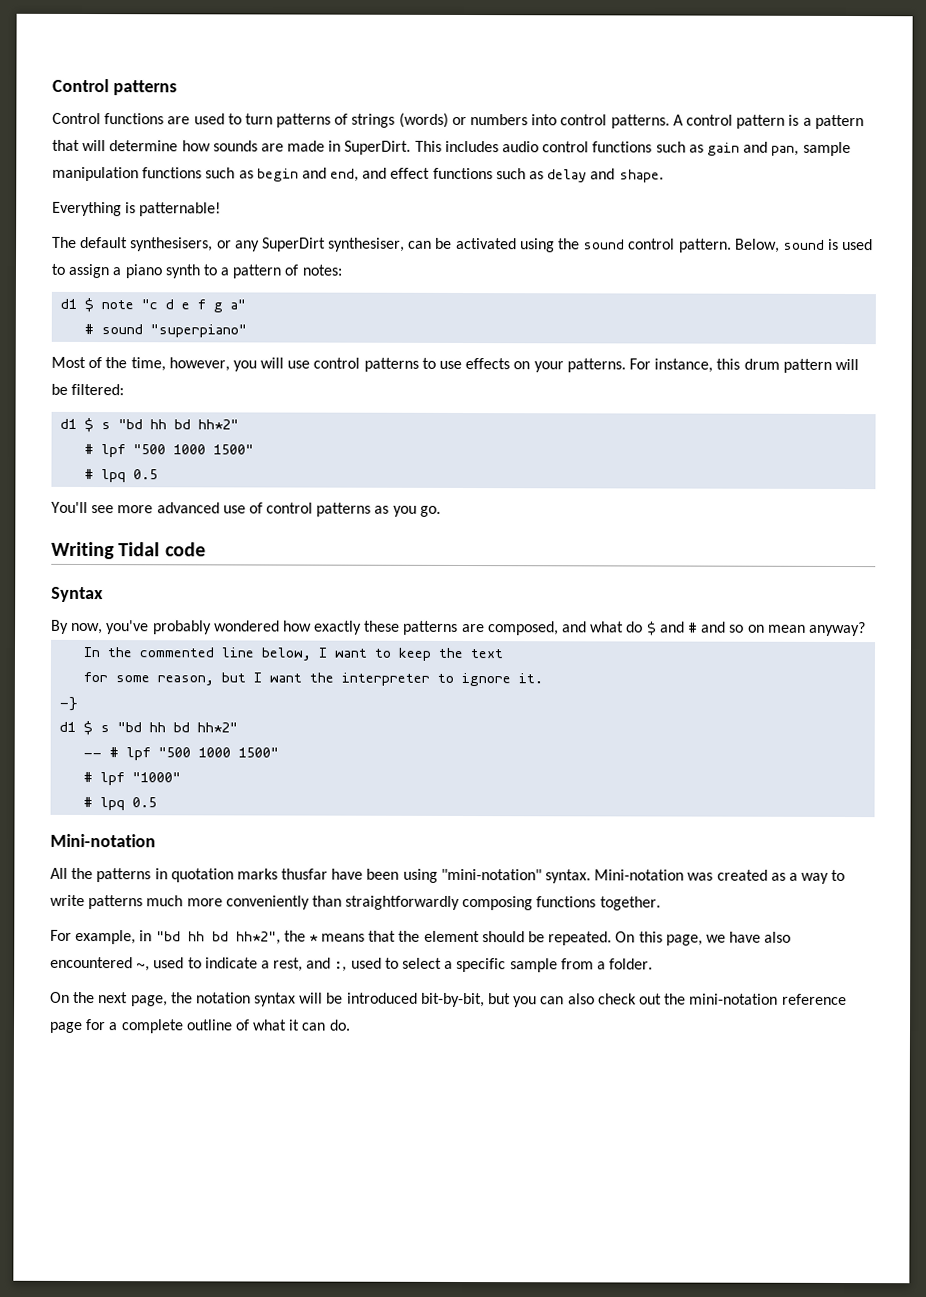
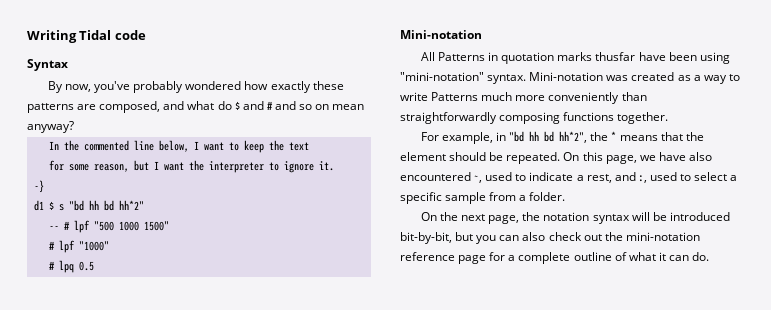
- Control patterns
- Control functions are used to turn patterns of strings (words) or numbers into control patterns. A control pattern is a pattern that will determine how sounds are made in SuperDirt. This includes audio control functions such as gain and pan, sample manipulation functions such as begin and end, and effect functions such as delay and shape.
- Everything is patternable!
- The default synthesisers, or any SuperDirt synthesiser, can be activated using the sound control pattern. Below, sound is used to assign a piano synth to a pattern of notes:
- d1 $ note "c d e f g a"
- # sound "superpiano"
- Most of the time, however, you will use control patterns to use effects on your patterns. For instance, this drum pattern will be filtered:
- d1 $ s "bd hh bd hh*2"
- # lpf "500 1000 1500"
- # lpq 0.5
- You'll see more advanced use of control patterns as you go.
- All the patterns in quotation marks thusfar have been using "mini-notation" syntax.
+ All Patterns in quotation marks thusfar have been using "mini-notation" syntax.
- Mini-notation was created as a way to write patterns much more conveniently than straightforwardly composing functions together.
+ Mini-notation was created as a way to write Patterns much more conveniently than straightforwardly composing functions together.

